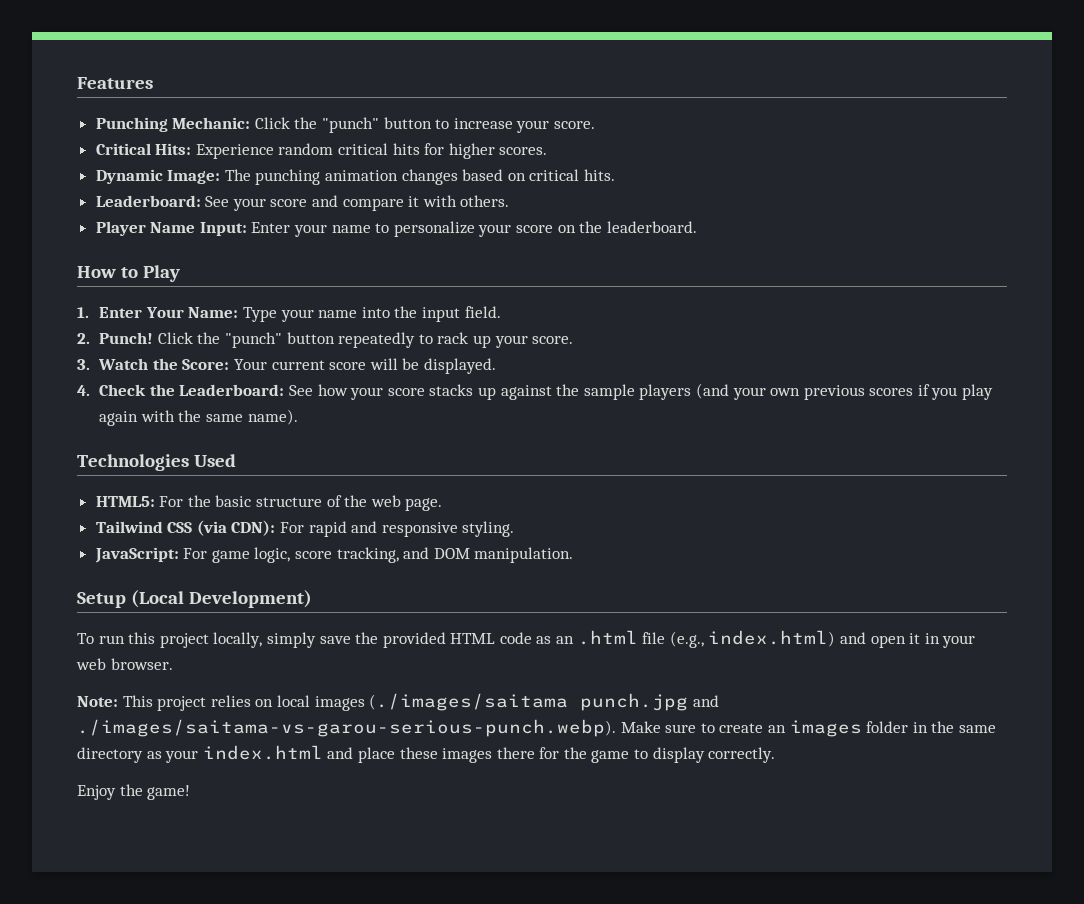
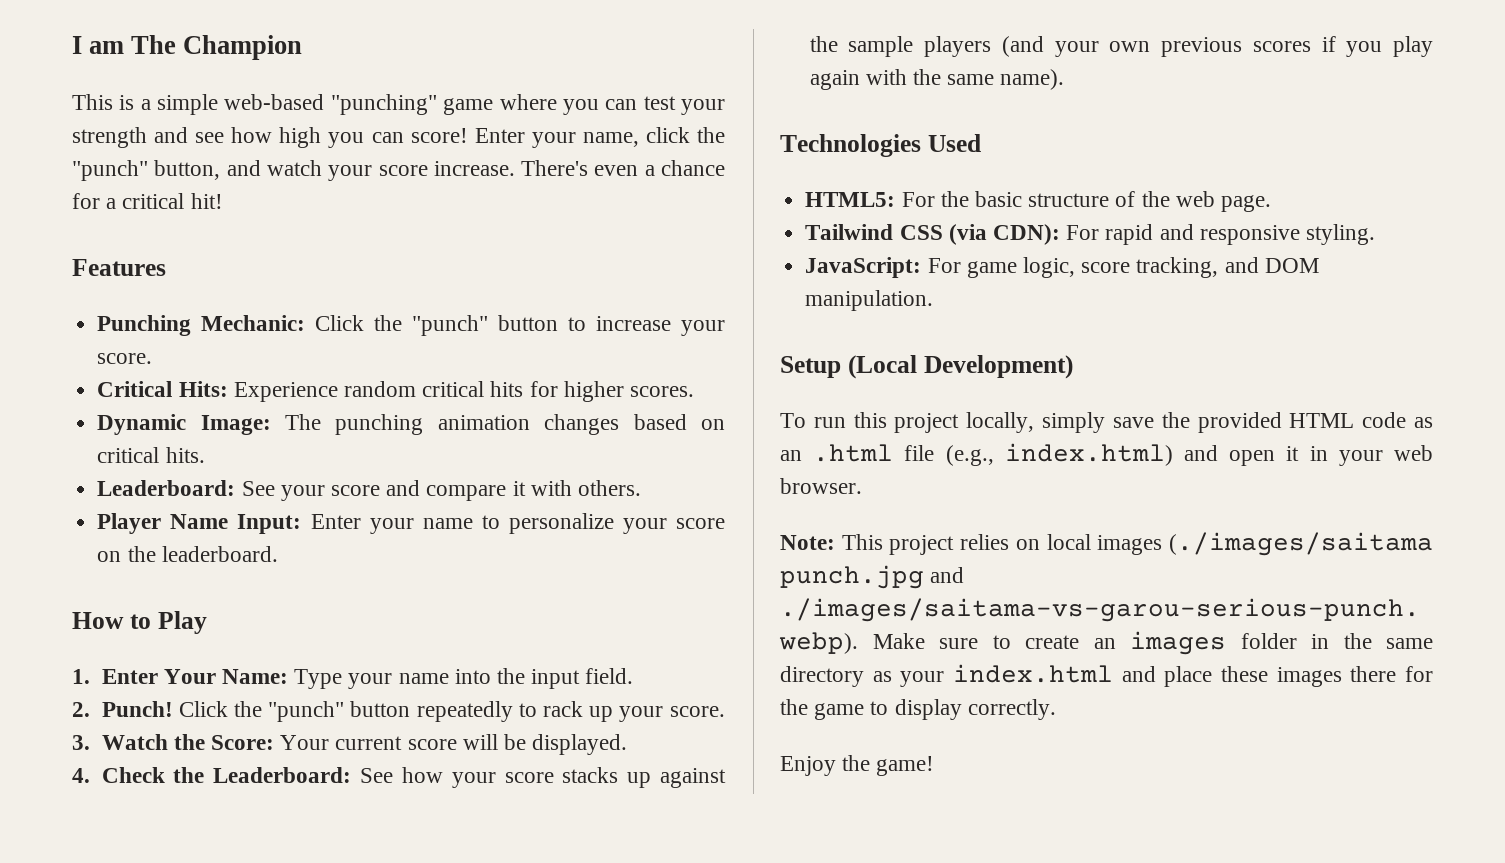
+ I am The Champion
+ This is a simple web-based "punching" game where you can test your strength and see how high you can score! Enter your name, click the "punch" button, and watch your score increase. There's even a chance for a critical hit!

